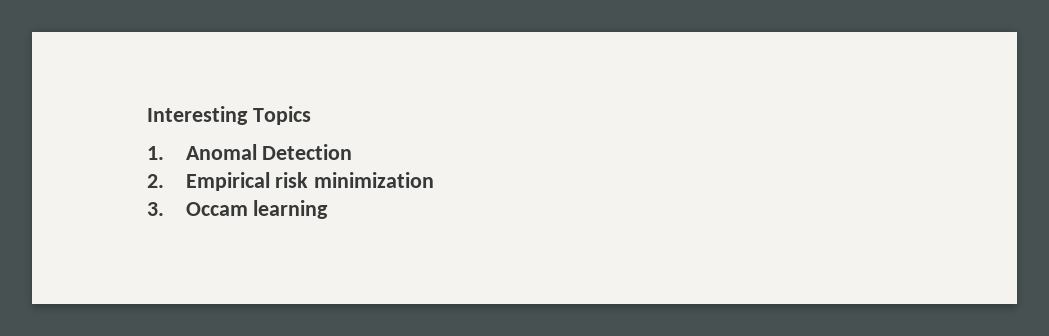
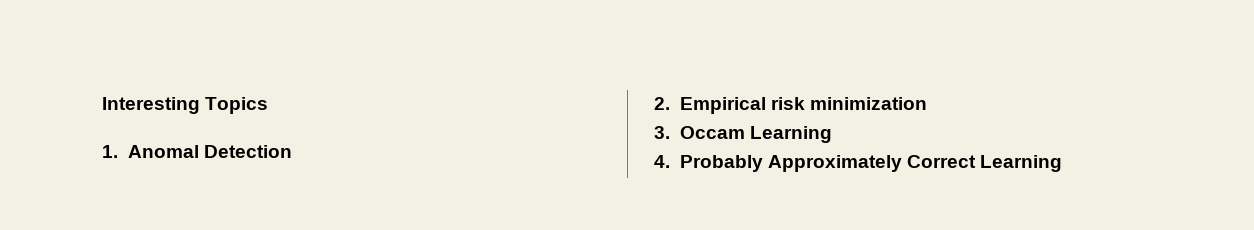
- 3. Occam learning
+ 3. Occam Learning
+ 4. Probably Approximately Correct Learning

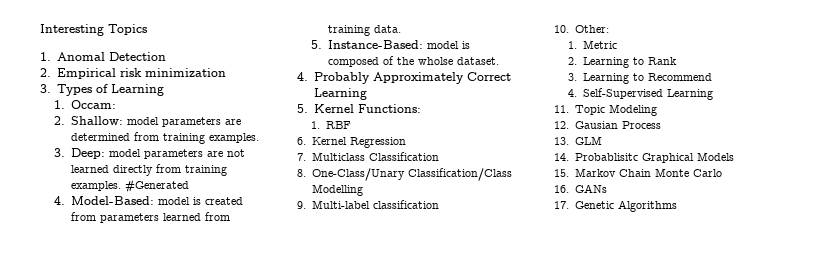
- 3. Occam Learning
+ 3. Types of Learning
+ 1. Occam:
+ 2. Shallow: model parameters are determined from training examples.
+ 3. Deep: model parameters are not learned directly from training examples. #Generated
+ 4. Model-Based: model is created from parameters learned from training data.
+ 5. Instance-Based: model is composed of the wholse dataset.
+ 5. Kernel Functions:
+ 1. RBF
+ 6. Kernel Regression
+ 7. Multiclass Classification
+ 8. One-Class/Unary Classification/Class Modelling
+ 9. Multi-label classification
+ 10. Other:
+ 1. Metric
+ 2. Learning to Rank
+ 3. Learning to Recommend
+ 4. Self-Supervised Learning
+ 11. Topic Modeling
+ 12. Gausian Process
+ 13. GLM
+ 14. Probablisitc Graphical Models
+ 15. Markov Chain Monte Carlo
+ 16. GANs
+ 17. Genetic Algorithms

